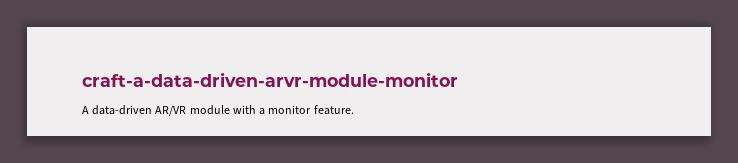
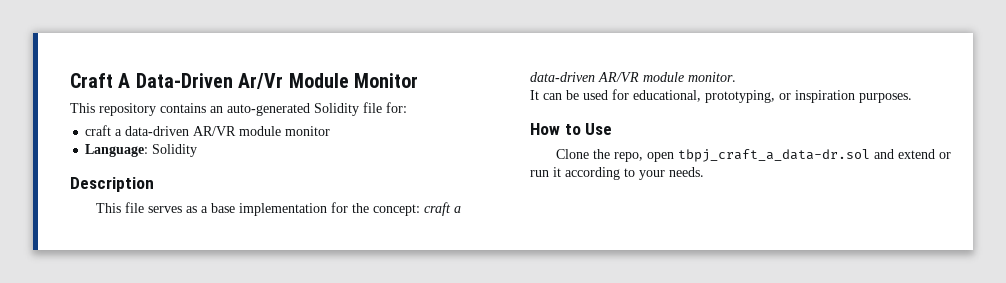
- craft-a-data-driven-arvr-module-monitor
- A data-driven AR/VR module with a monitor feature.
+ Craft A Data-Driven Ar/Vr Module Monitor
+ This repository contains an auto-generated Solidity file for:
+ craft a data-driven AR/VR module monitor
+ Language: Solidity
+ Description
+ This file serves as a base implementation for the concept: craft a data-driven AR/VR module monitor.
+ It can be used for educational, prototyping, or inspiration purposes.
+ How to Use
+ Clone the repo, open tbpj_craft_a_data-dr.sol and extend or run it according to your needs.

